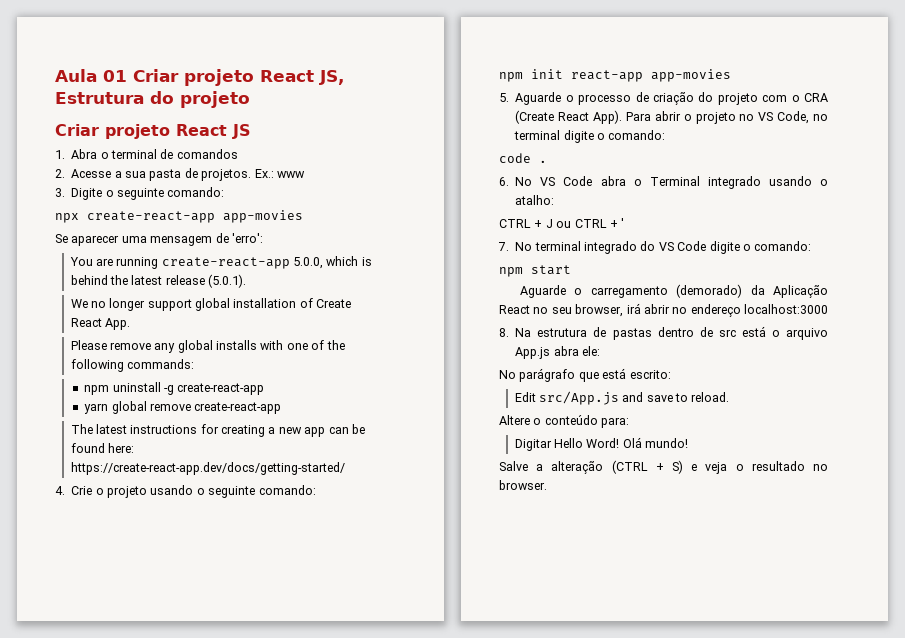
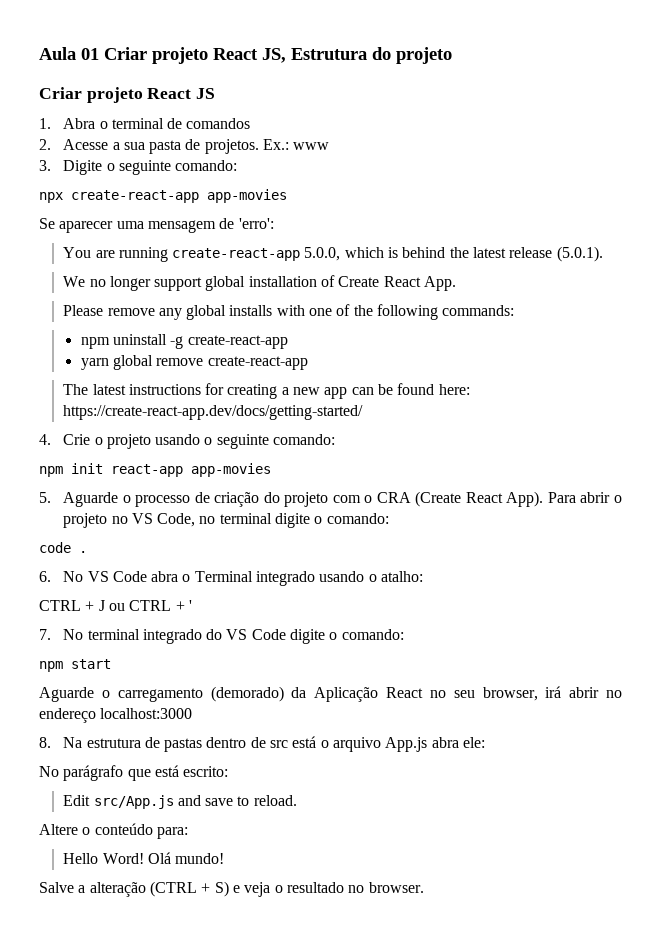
- Digitar Hello Word!
+ Hello Word!

